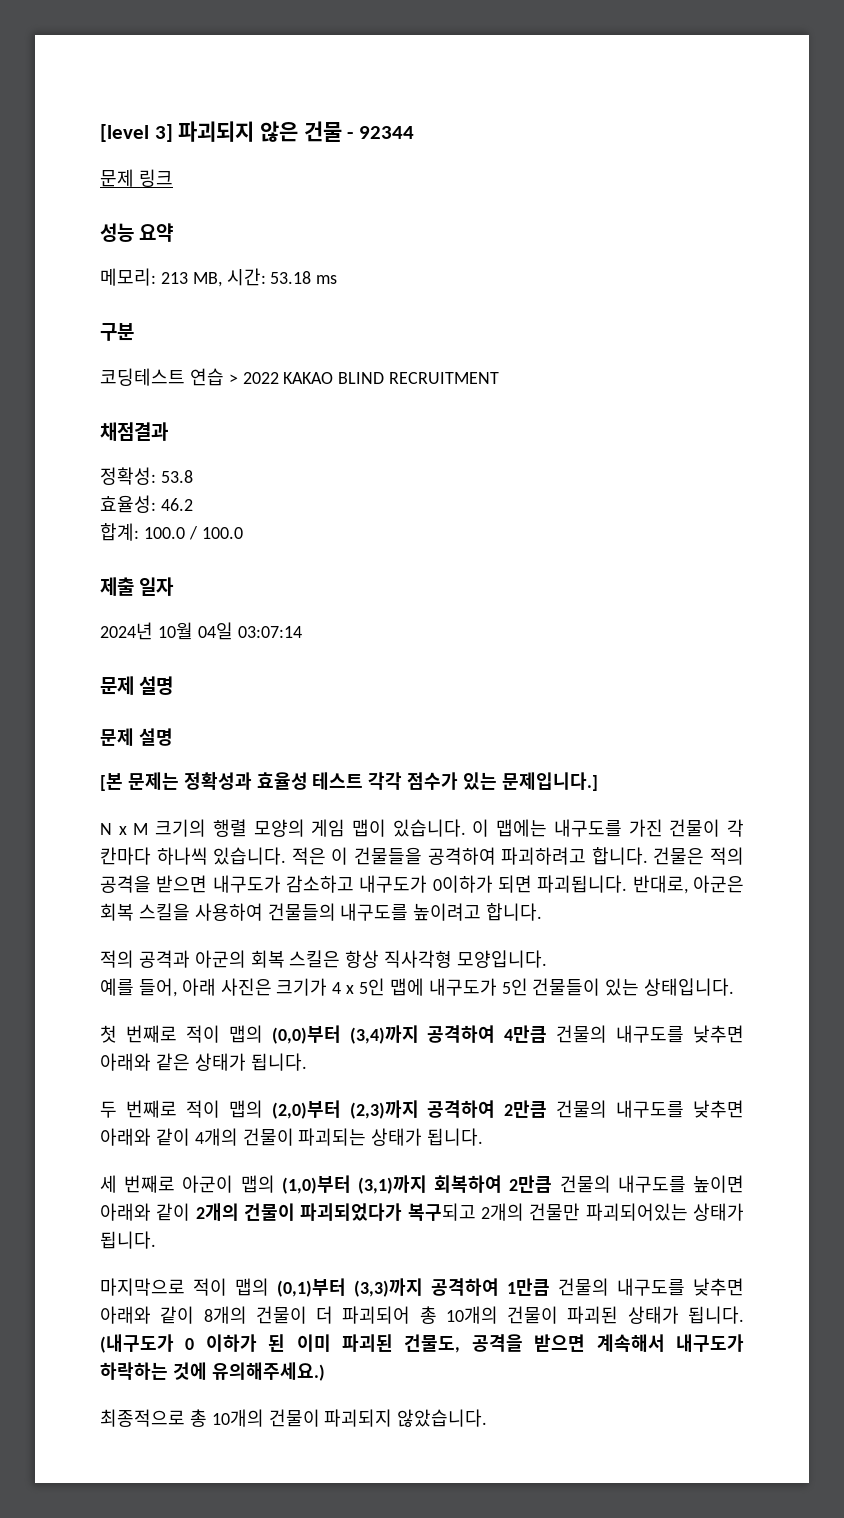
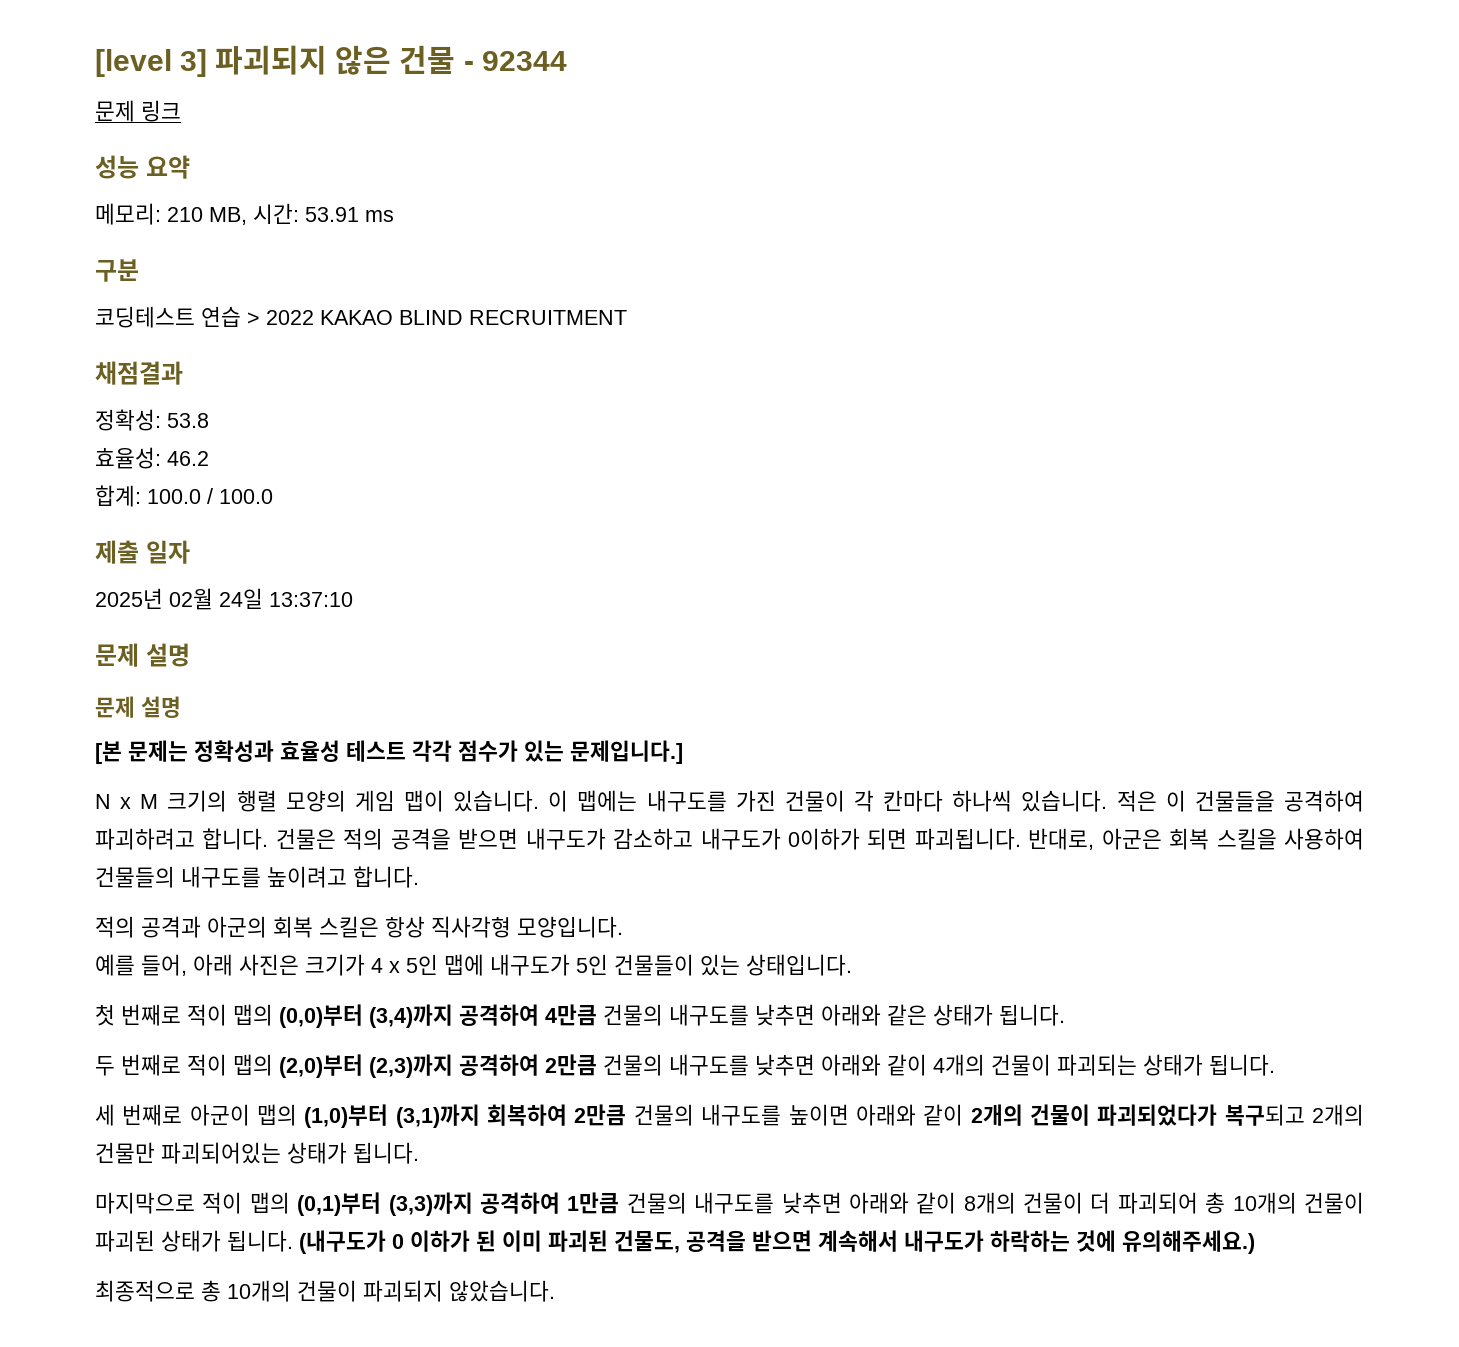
- 메모리: 213 MB, 시간: 53.18 ms
+ 메모리: 210 MB, 시간: 53.91 ms
- 2024년 10월 04일 03:07:14
+ 2025년 02월 24일 13:37:10

